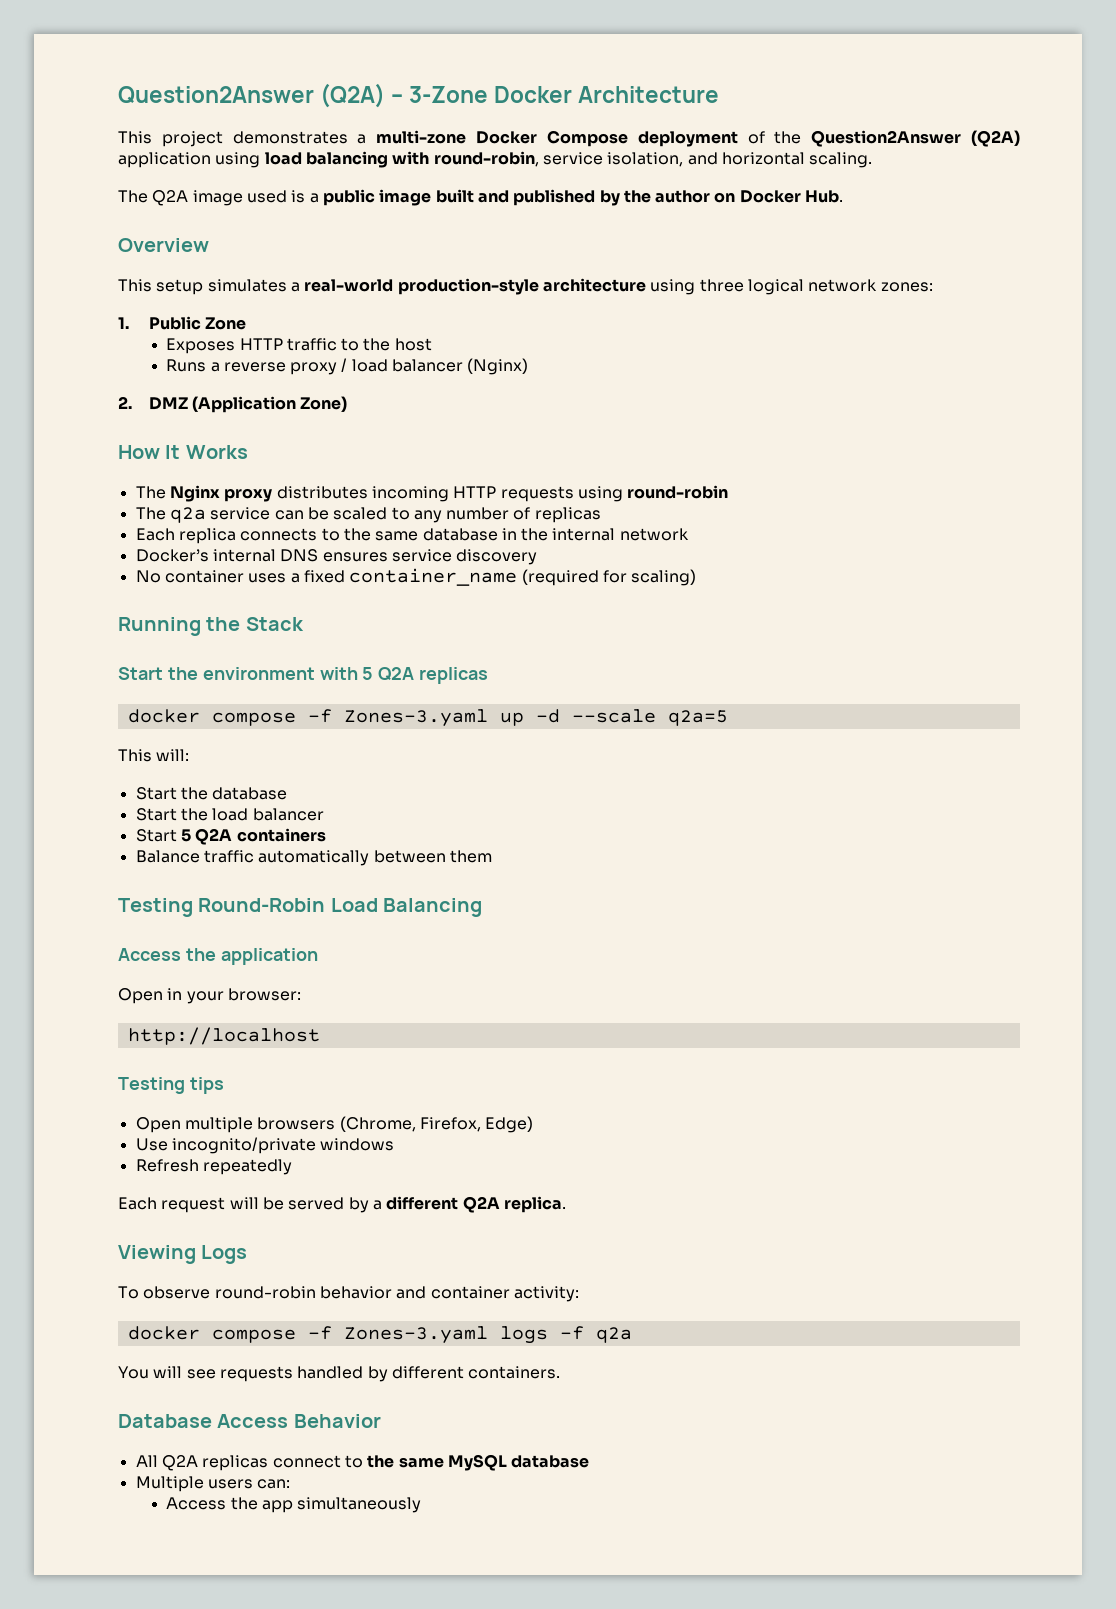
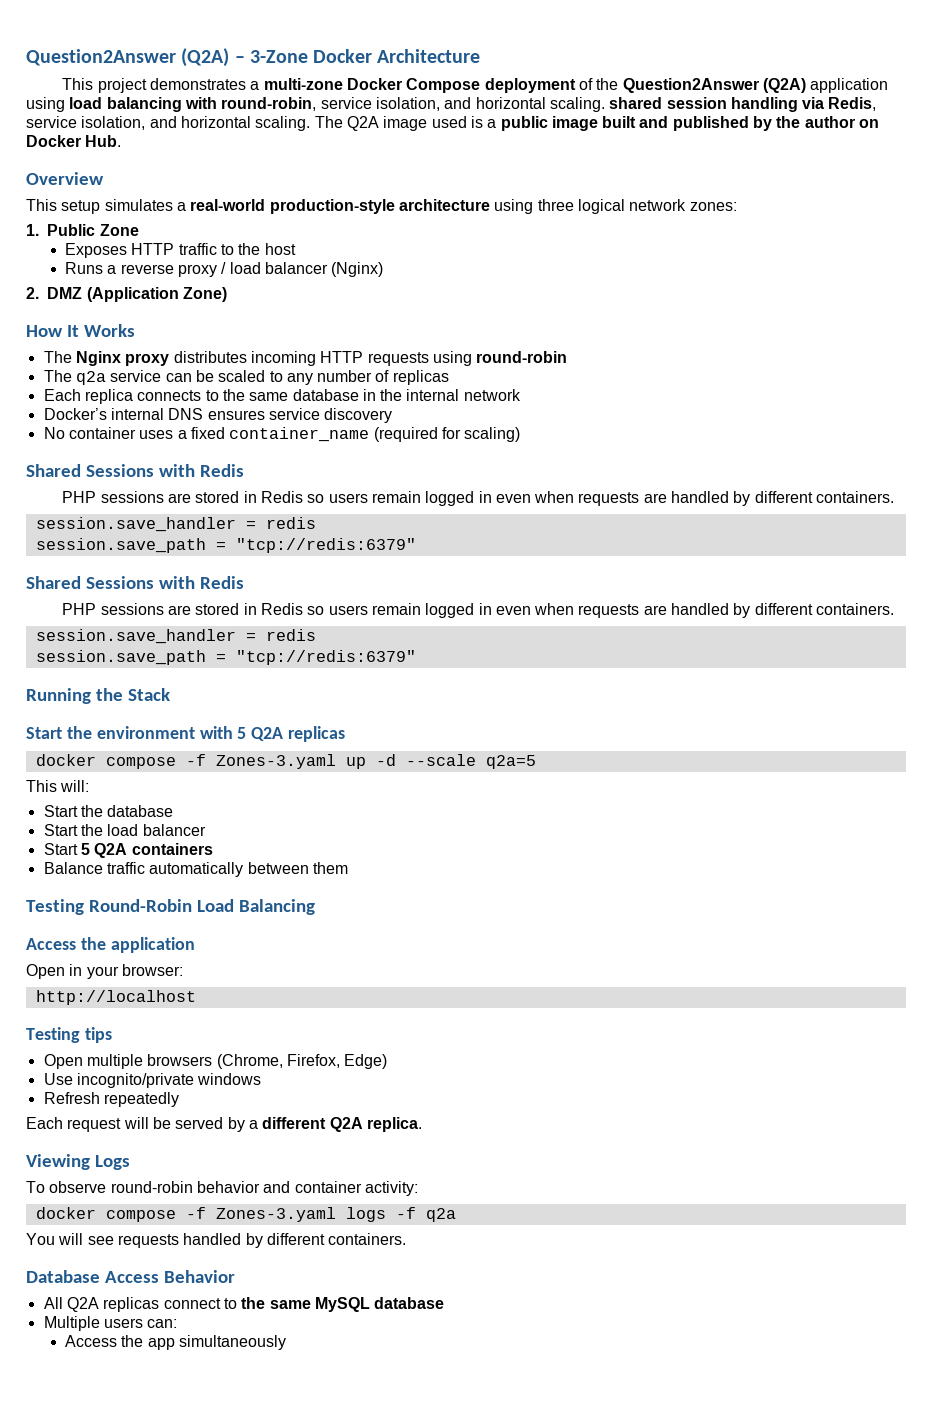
- This project demonstrates a multi-zone Docker Compose deployment of the Question2Answer (Q2A) application using load balancing with round-robin, service isolation, and horizontal scaling.
- The Q2A image used is a public image built and published by the author on Docker Hub.
+ This project demonstrates a multi-zone Docker Compose deployment of the Question2Answer (Q2A) application using load balancing with round-robin, service isolation, and horizontal scaling. shared session handling via Redis, service isolation, and horizontal scaling. The Q2A image used is a public image built and published by the author on Docker Hub.
  No container uses a fixed container_name (required for scaling)
+ Shared Sessions with Redis
+ PHP sessions are stored in Redis so users remain logged in even when requests are handled by different containers.
+ session.save_handler = redis
+ session.save_path = "tcp://redis:6379"
+ Shared Sessions with Redis
+ PHP sessions are stored in Redis so users remain logged in even when requests are handled by different containers.
+ session.save_handler = redis
+ session.save_path = "tcp://redis:6379"

